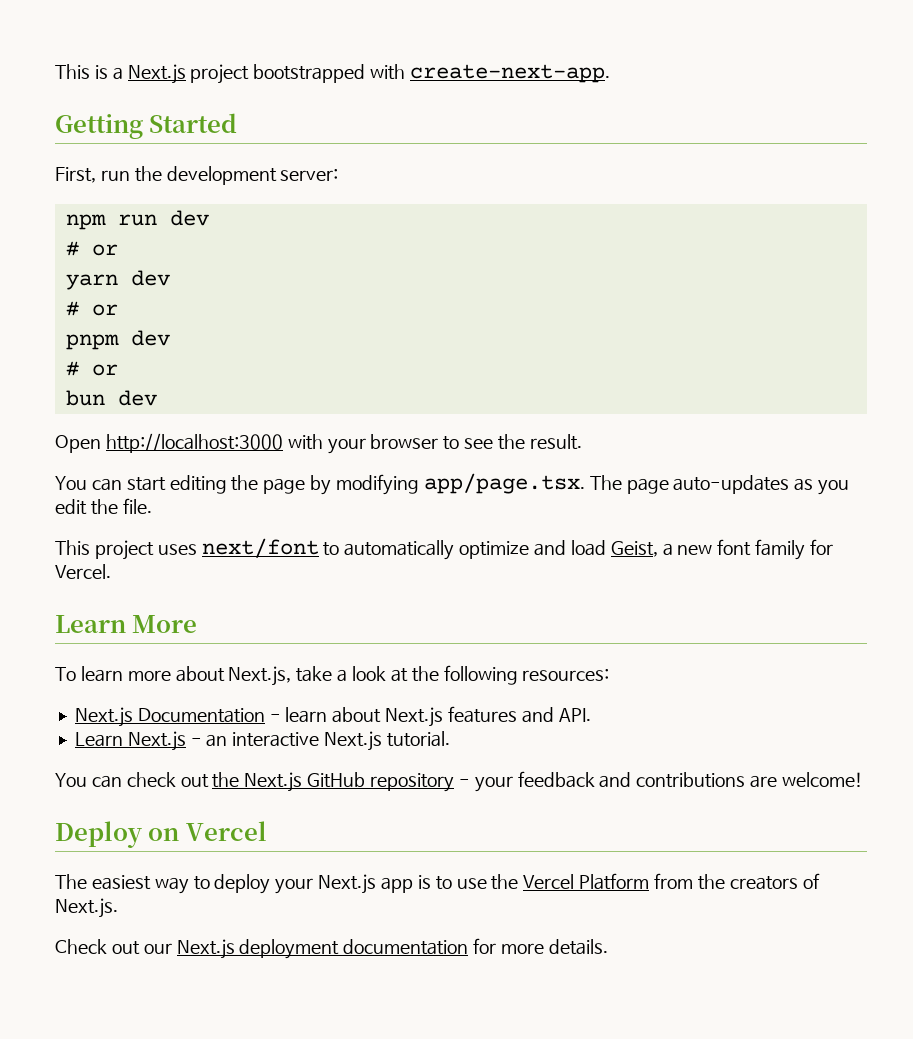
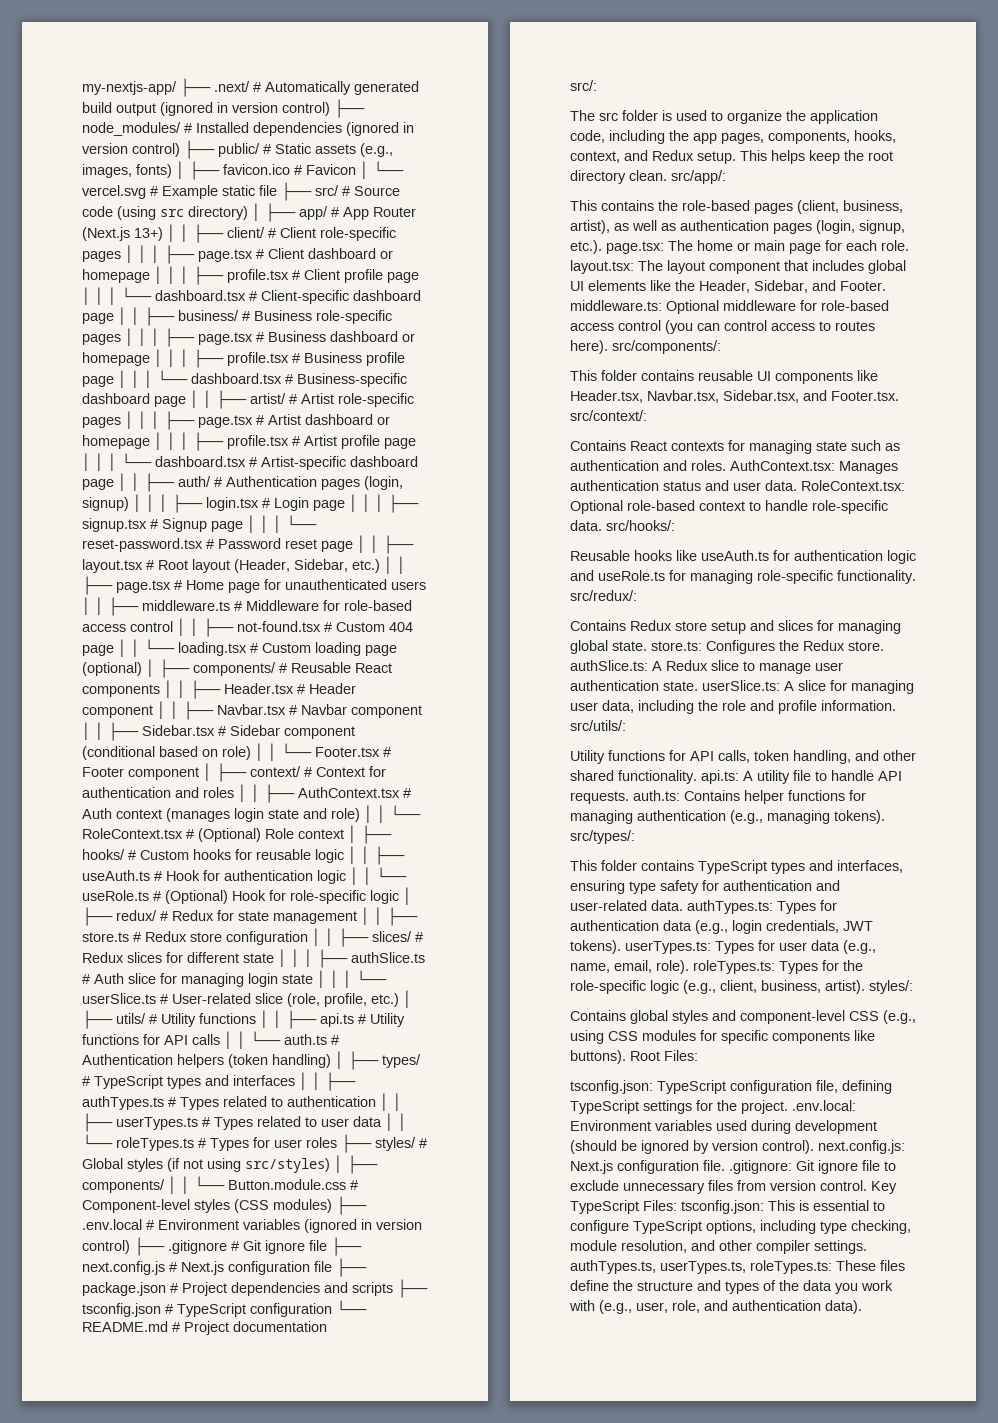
- This is a Next.js project bootstrapped with create-next-app.
- Getting Started
- First, run the development server:
- npm run dev
- # or
- yarn dev
- # or
- pnpm dev
- # or
- bun dev
- Open http://localhost:3000 with your browser to see the result.
- You can start editing the page by modifying app/page.tsx. The page auto-updates as you edit the file.
- This project uses next/font to automatically optimize and load Geist, a new font family for Vercel.
- Learn More
- To learn more about Next.js, take a look at the following resources:
- Next.js Documentation - learn about Next.js features and API.
- Learn Next.js - an interactive Next.js tutorial.
- You can check out the Next.js GitHub repository - your feedback and contributions are welcome!
- Deploy on Vercel
- The easiest way to deploy your Next.js app is to use the Vercel Platform from the creators of Next.js.
- Check out our Next.js deployment documentation for more details.
+ my-nextjs-app/ ├── .next/ # Automatically generated build output (ignored in version control) ├── node_modules/ # Installed dependencies (ignored in version control) ├── public/ # Static assets (e.g., images, fonts) │ ├── favicon.ico # Favicon │ └── vercel.svg # Example static file ├── src/ # Source code (using src directory) │ ├── app/ # App Router (Next.js 13+) │ │ ├── client/ # Client role-specific pages │ │ │ ├── page.tsx # Client dashboard or homepage │ │ │ ├── profile.tsx # Client profile page │ │ │ └── dashboard.tsx # Client-specific dashboard page │ │ ├── business/ # Business role-specific pages │ │ │ ├── page.tsx # Business dashboard or homepage │ │ │ ├── profile.tsx # Business profile page │ │ │ └── dashboard.tsx # Business-specific dashboard page │ │ ├── artist/ # Artist role-specific pages │ │ │ ├── page.tsx # Artist dashboard or homepage │ │ │ ├── profile.tsx # Artist profile page │ │ │ └── dashboard.tsx # Artist-specific dashboard page │ │ ├── auth/ # Authentication pages (login, signup) │ │ │ ├── login.tsx # Login page │ │ │ ├── signup.tsx # Signup page │ │ │ └── reset-password.tsx # Password reset page │ │ ├── layout.tsx # Root layout (Header, Sidebar, etc.) │ │ ├── page.tsx # Home page for unauthenticated users │ │ ├── middleware.ts # Middleware for role-based access control │ │ ├── not-found.tsx # Custom 404 page │ │ └── loading.tsx # Custom loading page (optional) │ ├── components/ # Reusable React components │ │ ├── Header.tsx # Header component │ │ ├── Navbar.tsx # Navbar component │ │ ├── Sidebar.tsx # Sidebar component (conditional based on role) │ │ └── Footer.tsx # Footer component │ ├── context/ # Context for authentication and roles │ │ ├── AuthContext.tsx # Auth context (manages login state and role) │ │ └── RoleContext.tsx # (Optional) Role context │ ├── hooks/ # Custom hooks for reusable logic │ │ ├── useAuth.ts # Hook for authentication logic │ │ └── useRole.ts # (Optional) Hook for role-specific logic │ ├── redux/ # Redux for state management │ │ ├── store.ts # Redux store configuration │ │ ├── slices/ # Redux slices for different state │ │ │ ├── authSlice.ts # Auth slice for managing login state │ │ │ └── userSlice.ts # User-related slice (role, profile, etc.) │ ├── utils/ # Utility functions │ │ ├── api.ts # Utility functions for API calls │ │ └── auth.ts # Authentication helpers (token handling) │ ├── types/ # TypeScript types and interfaces │ │ ├── authTypes.ts # Types related to authentication │ │ ├── userTypes.ts # Types related to user data │ │ └── roleTypes.ts # Types for user roles ├── styles/ # Global styles (if not using src/styles) │ ├── components/ │ │ └── Button.module.css # Component-level styles (CSS modules) ├── .env.local # Environment variables (ignored in version control) ├── .gitignore # Git ignore file ├── next.config.js # Next.js configuration file ├── package.json # Project dependencies and scripts ├── tsconfig.json # TypeScript configuration └── README.md # Project documentation
+ src/:
+ The src folder is used to organize the application code, including the app pages, components, hooks, context, and Redux setup. This helps keep the root directory clean. src/app/:
+ This contains the role-based pages (client, business, artist), as well as authentication pages (login, signup, etc.). page.tsx: The home or main page for each role. layout.tsx: The layout component that includes global UI elements like the Header, Sidebar, and Footer. middleware.ts: Optional middleware for role-based access control (you can control access to routes here). src/components/:
+ This folder contains reusable UI components like Header.tsx, Navbar.tsx, Sidebar.tsx, and Footer.tsx. src/context/:
+ Contains React contexts for managing state such as authentication and roles. AuthContext.tsx: Manages authentication status and user data. RoleContext.tsx: Optional role-based context to handle role-specific data. src/hooks/:
+ Reusable hooks like useAuth.ts for authentication logic and useRole.ts for managing role-specific functionality. src/redux/:
+ Contains Redux store setup and slices for managing global state. store.ts: Configures the Redux store. authSlice.ts: A Redux slice to manage user authentication state. userSlice.ts: A slice for managing user data, including the role and profile information. src/utils/:
+ Utility functions for API calls, token handling, and other shared functionality. api.ts: A utility file to handle API requests. auth.ts: Contains helper functions for managing authentication (e.g., managing tokens). src/types/:
+ This folder contains TypeScript types and interfaces, ensuring type safety for authentication and user-related data. authTypes.ts: Types for authentication data (e.g., login credentials, JWT tokens). userTypes.ts: Types for user data (e.g., name, email, role). roleTypes.ts: Types for the role-specific logic (e.g., client, business, artist). styles/:
+ Contains global styles and component-level CSS (e.g., using CSS modules for specific components like buttons). Root Files:
+ tsconfig.json: TypeScript configuration file, defining TypeScript settings for the project. .env.local: Environment variables used during development (should be ignored by version control). next.config.js: Next.js configuration file. .gitignore: Git ignore file to exclude unnecessary files from version control. Key TypeScript Files: tsconfig.json: This is essential to configure TypeScript options, including type checking, module resolution, and other compiler settings. authTypes.ts, userTypes.ts, roleTypes.ts: These files define the structure and types of the data you work with (e.g., user, role, and authentication data).

